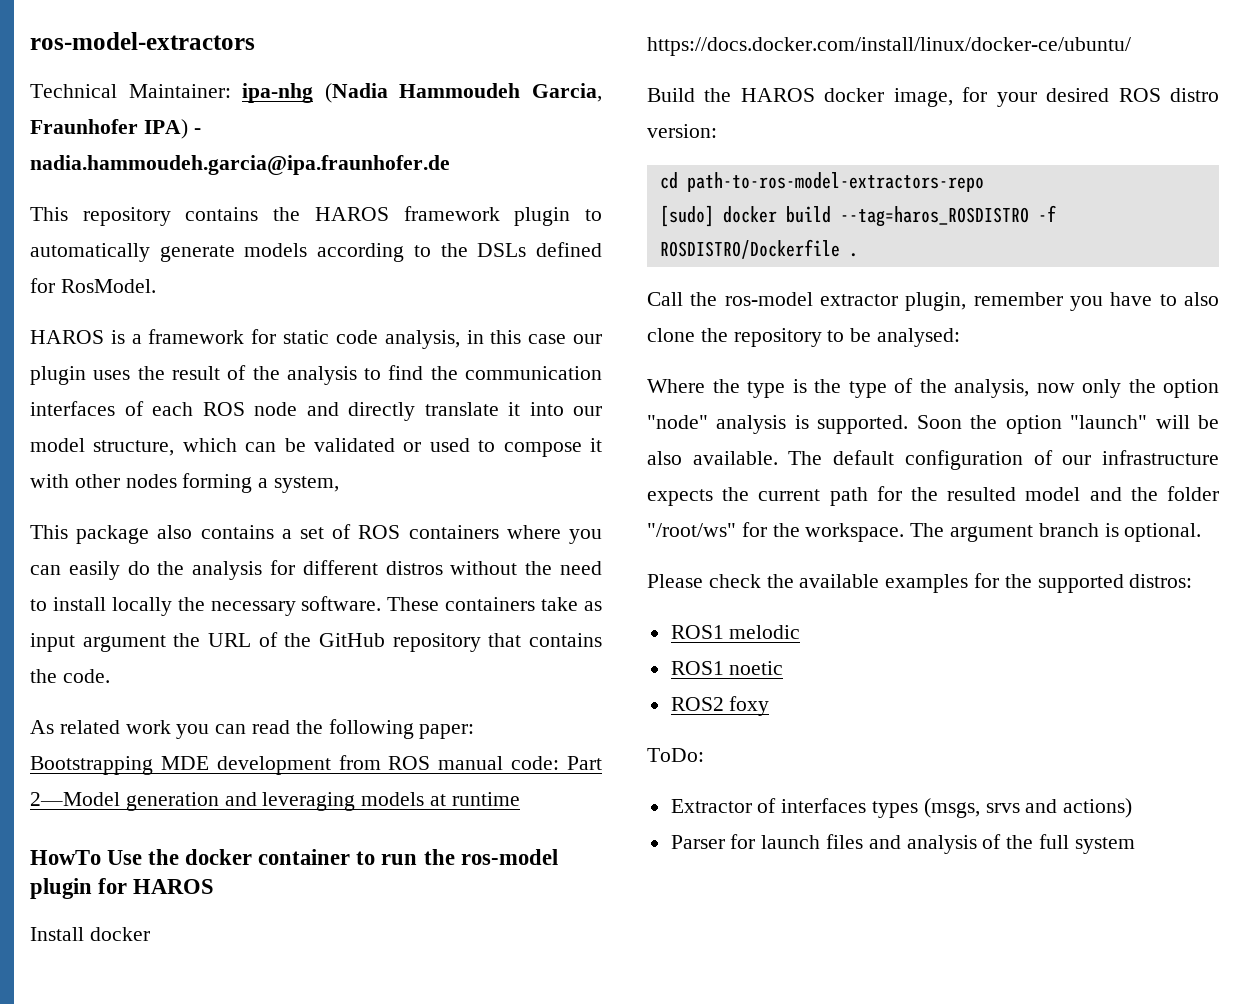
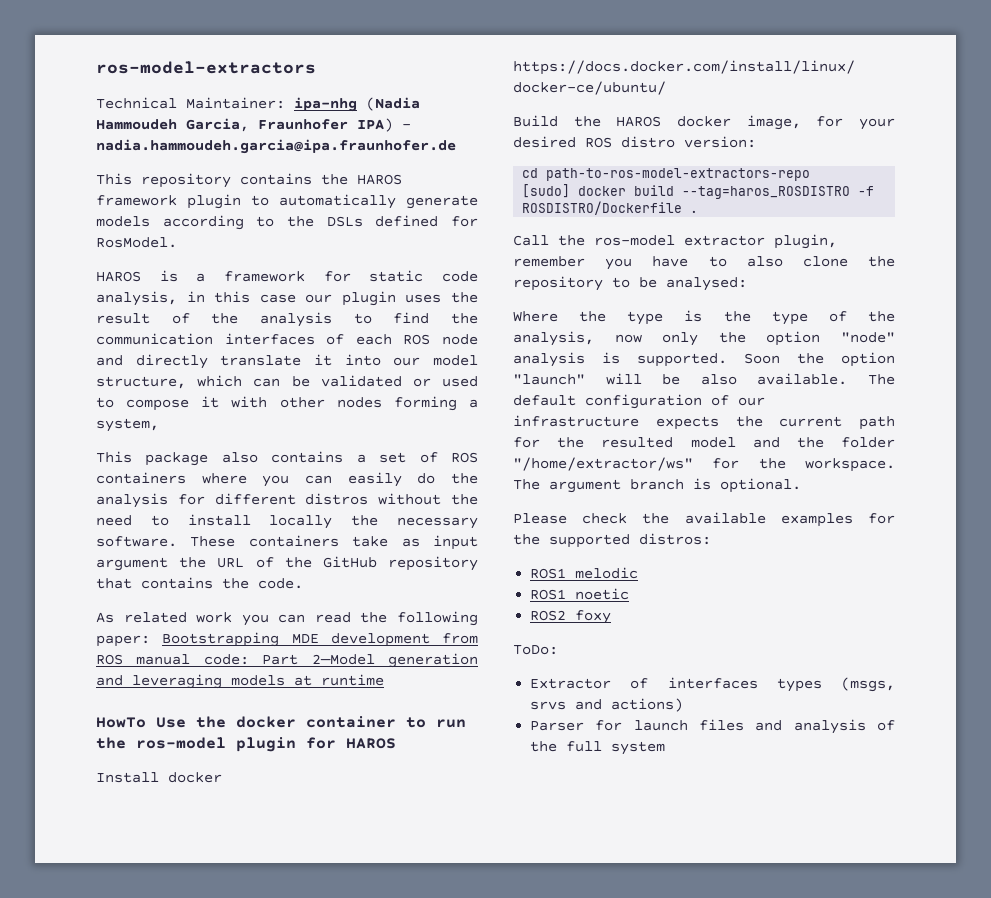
- The default configuration of our infrastructure expects the current path for the resulted model and the folder "/root/ws" for the workspace.
+ The default configuration of our infrastructure expects the current path for the resulted model and the folder "/home/extractor/ws" for the workspace.

